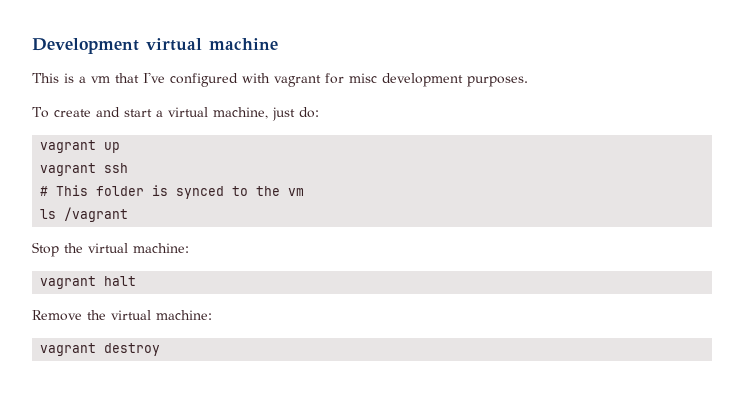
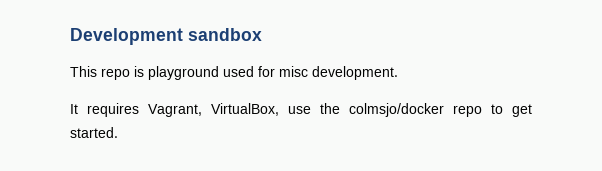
- Development virtual machine
- This is a vm that I've configured with vagrant for misc development purposes.
- To create and start a virtual machine, just do:
- vagrant up
- vagrant ssh
- # This folder is synced to the vm
- ls /vagrant
- Stop the virtual machine:
- vagrant halt
- Remove the virtual machine:
- vagrant destroy
+ Development sandbox
+ This repo is playground used for misc development.
+ It requires Vagrant, VirtualBox, use the colmsjo/docker repo to get started.

